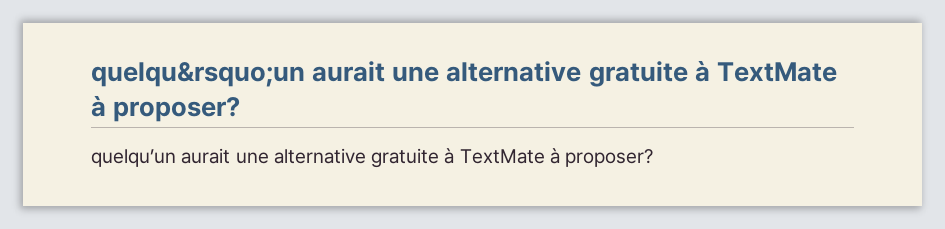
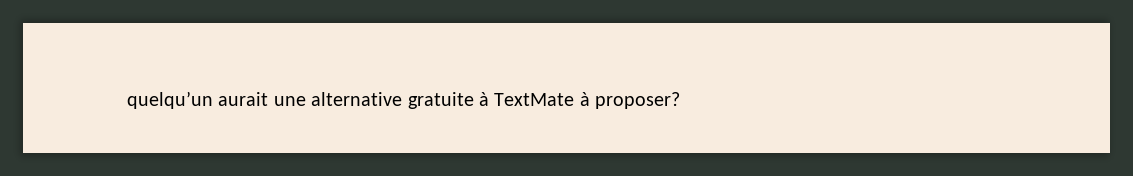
- quelqu&rsquo;un aurait une alternative gratuite à TextMate à proposer?

